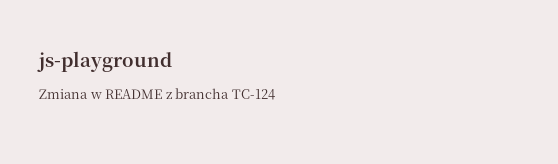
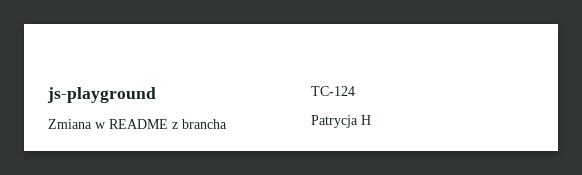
+ Patrycja H

